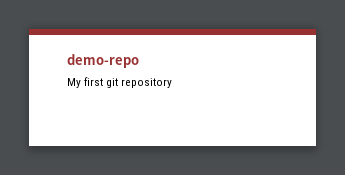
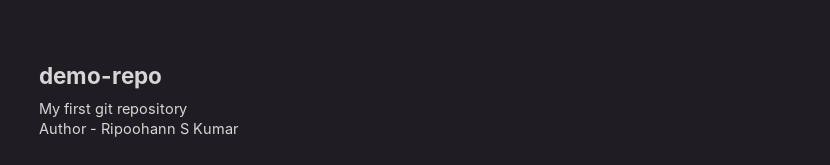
+ Author - Ripoohann S Kumar

